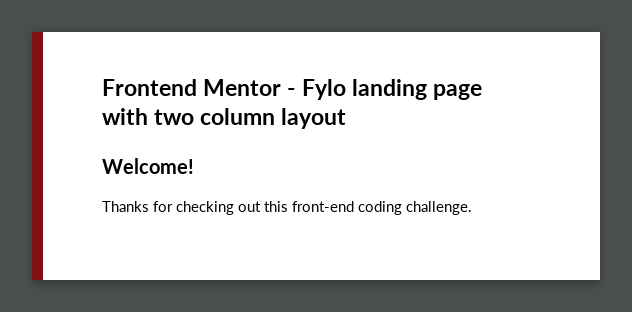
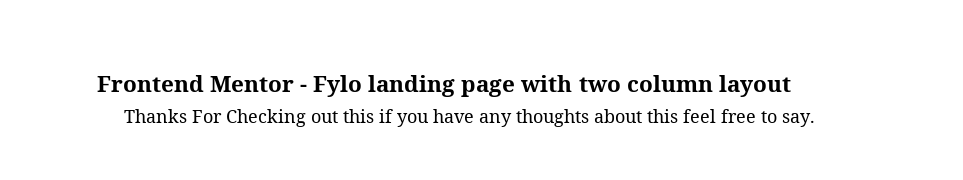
- Welcome!
- Thanks for checking out this front-end coding challenge.
+ Thanks For Checking out this if you have any thoughts about this feel free to say.

